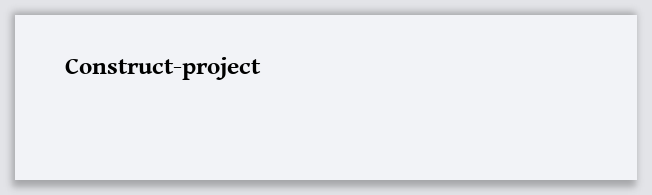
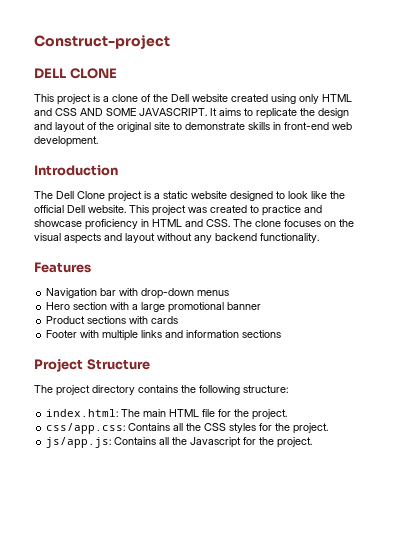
+ DELL CLONE
+ This project is a clone of the Dell website created using only HTML and CSS AND SOME JAVASCRIPT. It aims to replicate the design and layout of the original site to demonstrate skills in front-end web development.
+ Introduction
+ The Dell Clone project is a static website designed to look like the official Dell website. This project was created to practice and showcase proficiency in HTML and CSS. The clone focuses on the visual aspects and layout without any backend functionality.
+ Features
+ Navigation bar with drop-down menus
+ Hero section with a large promotional banner
+ Product sections with cards
+ Footer with multiple links and information sections
+ Project Structure
+ The project directory contains the following structure:
+ index.html: The main HTML file for the project.
+ css/app.css: Contains all the CSS styles for the project.
+ js/app.js: Contains all the Javascript for the project.

